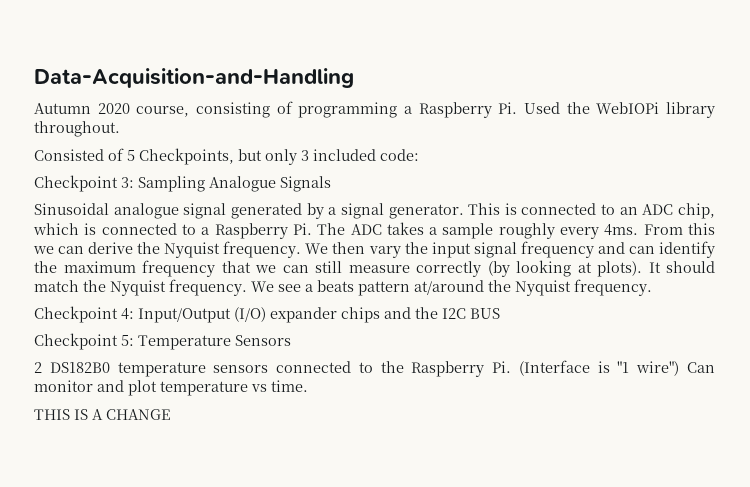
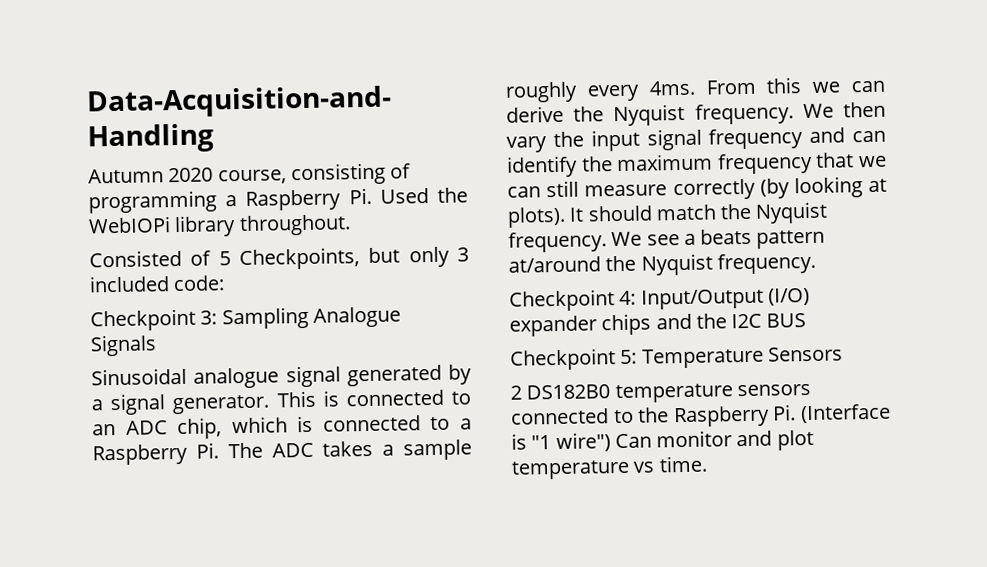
- THIS IS A CHANGE

